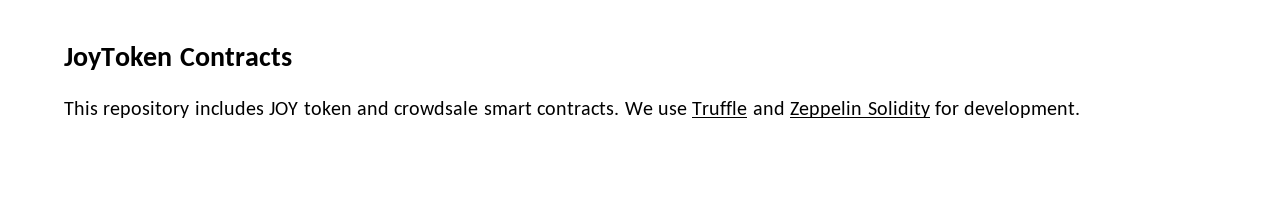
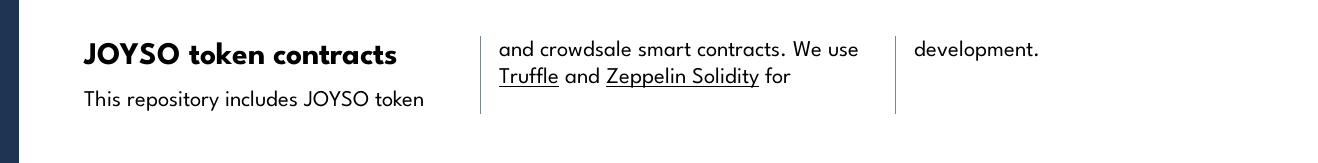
- JoyToken Contracts
+ JOYSO token contracts
- This repository includes JOY token and crowdsale smart contracts.
+ This repository includes JOYSO token and crowdsale smart contracts.

